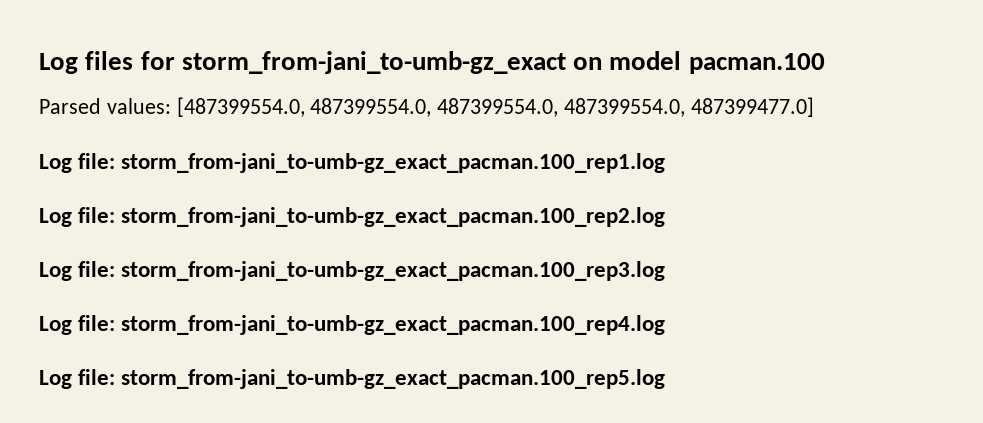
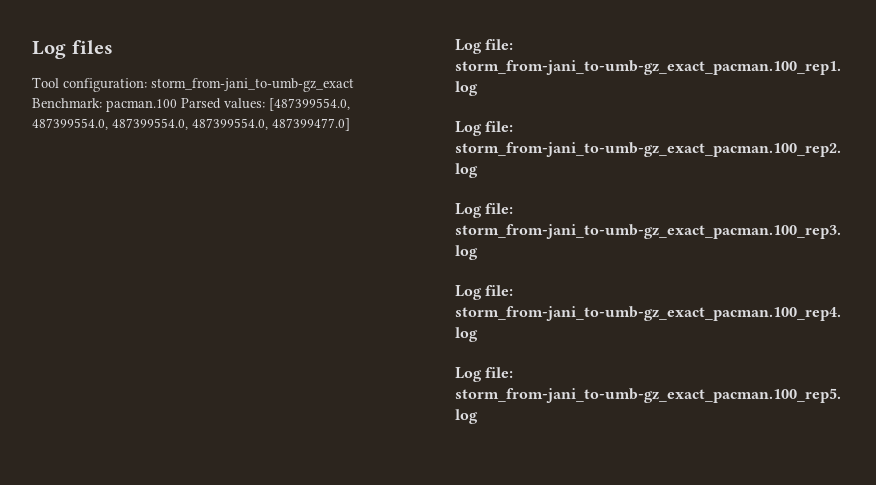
- Log files for storm_from-jani_to-umb-gz_exact on model pacman.100
- Parsed values: [487399554.0, 487399554.0, 487399554.0, 487399554.0, 487399477.0]
+ Log files
+ Tool configuration: storm_from-jani_to-umb-gz_exact Benchmark: pacman.100 Parsed values: [487399554.0, 487399554.0, 487399554.0, 487399554.0, 487399477.0]

